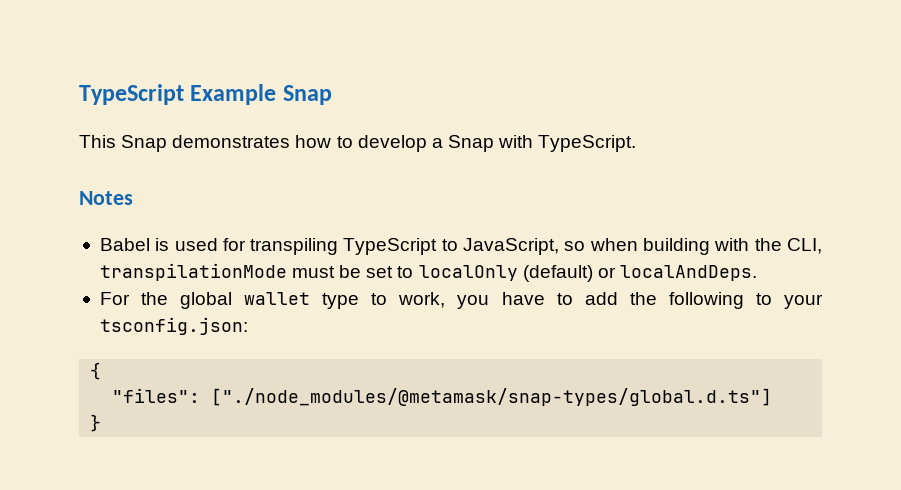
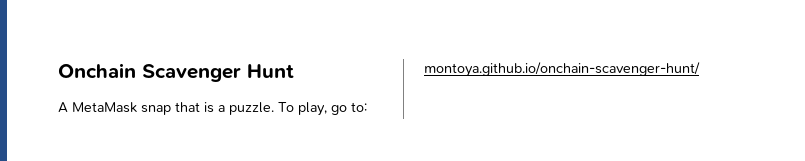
- TypeScript Example Snap
- This Snap demonstrates how to develop a Snap with TypeScript.
- Notes
- Babel is used for transpiling TypeScript to JavaScript, so when building with the CLI, transpilationMode must be set to localOnly (default) or localAndDeps.
- For the global wallet type to work, you have to add the following to your tsconfig.json:
- {
- "files": ["./node_modules/@metamask/snap-types/global.d.ts"]
- }
+ Onchain Scavenger Hunt
+ A MetaMask snap that is a puzzle. To play, go to: montoya.github.io/onchain-scavenger-hunt/

